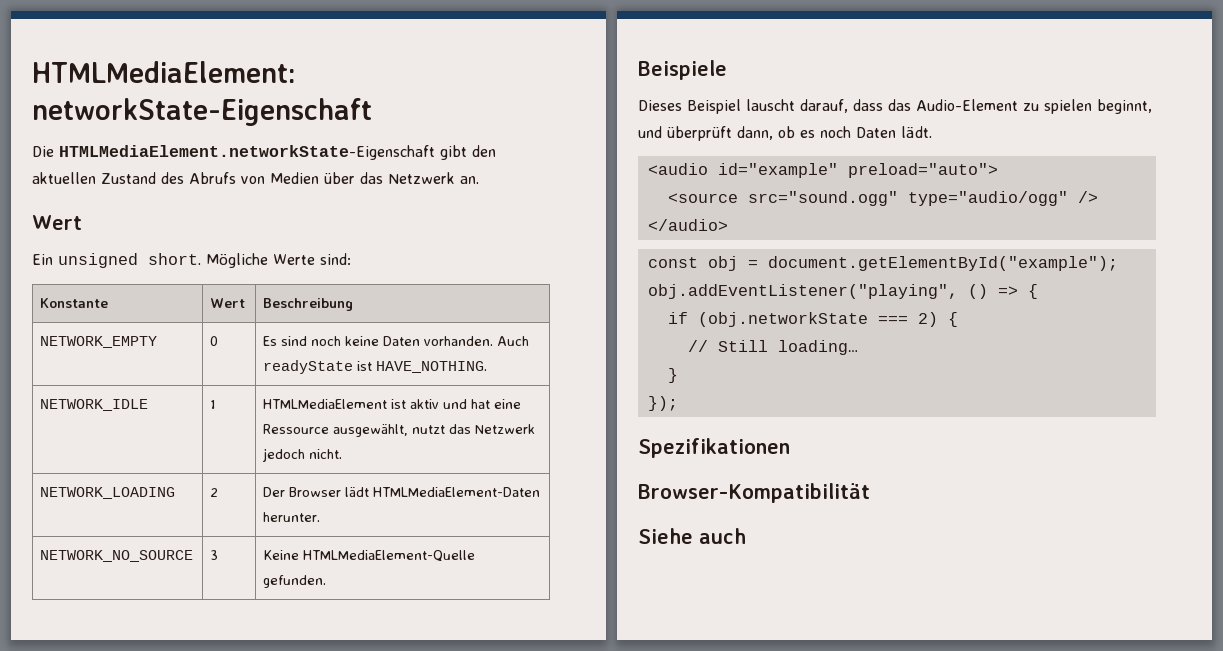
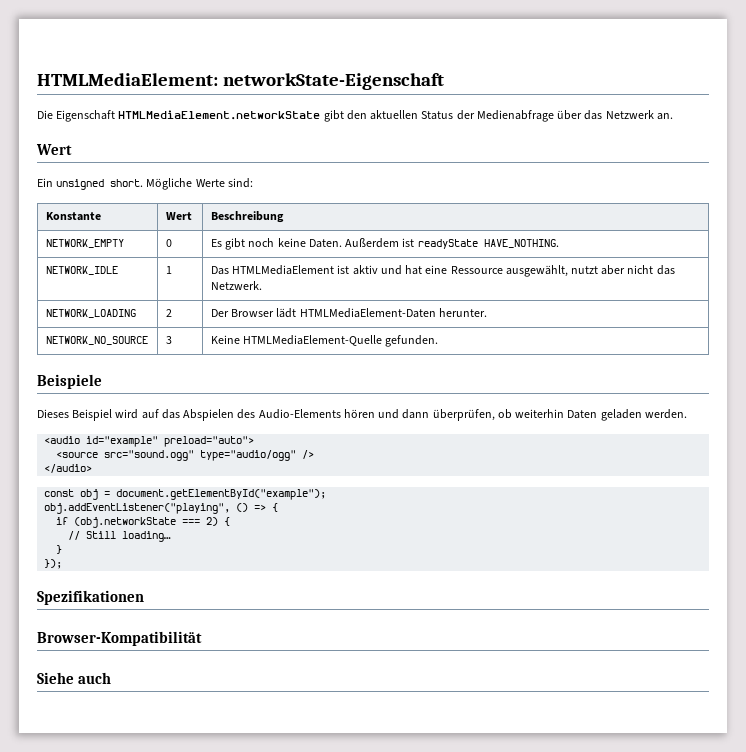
- Die HTMLMediaElement.networkState-Eigenschaft gibt den aktuellen Zustand des Abrufs von Medien über das Netzwerk an.
+ Die Eigenschaft HTMLMediaElement.networkState gibt den aktuellen Status der Medienabfrage über das Netzwerk an.
- NETWORK_EMPTY | 0 | Es sind noch keine Daten vorhanden. Auch readyState ist HAVE_NOTHING.
+ NETWORK_EMPTY | 0 | Es gibt noch keine Daten. Außerdem ist readyState HAVE_NOTHING.
- NETWORK_IDLE | 1 | HTMLMediaElement ist aktiv und hat eine Ressource ausgewählt, nutzt das Netzwerk jedoch nicht.
+ NETWORK_IDLE | 1 | Das HTMLMediaElement ist aktiv und hat eine Ressource ausgewählt, nutzt aber nicht das Netzwerk.
- Dieses Beispiel lauscht darauf, dass das Audio-Element zu spielen beginnt, und überprüft dann, ob es noch Daten lädt.
+ Dieses Beispiel wird auf das Abspielen des Audio-Elements hören und dann überprüfen, ob weiterhin Daten geladen werden.

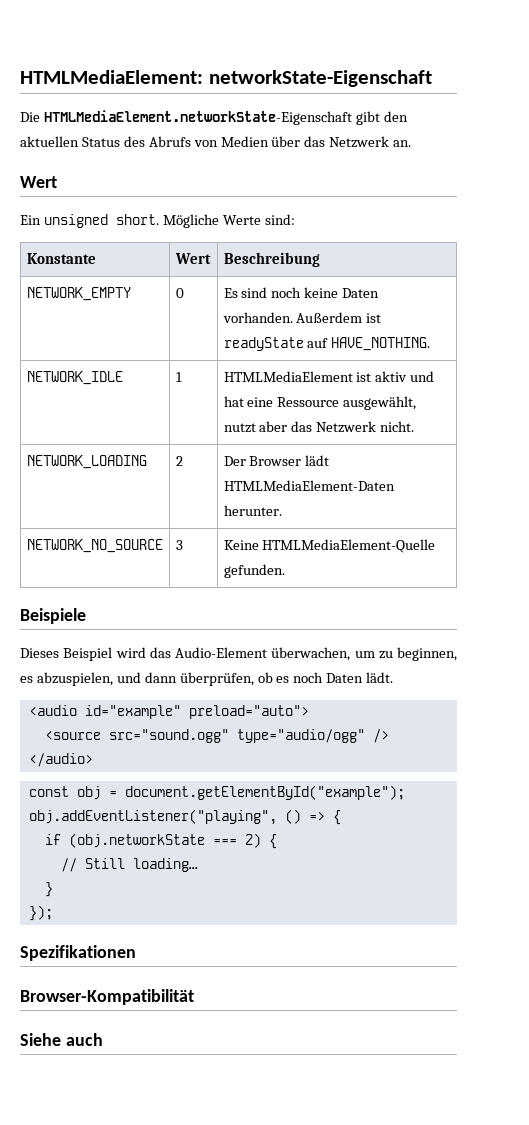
- Die Eigenschaft HTMLMediaElement.networkState gibt den aktuellen Status der Medienabfrage über das Netzwerk an.
+ Die HTMLMediaElement.networkState-Eigenschaft gibt den aktuellen Status des Abrufs von Medien über das Netzwerk an.
- NETWORK_EMPTY | 0 | Es gibt noch keine Daten. Außerdem ist readyState HAVE_NOTHING.
+ NETWORK_EMPTY | 0 | Es sind noch keine Daten vorhanden. Außerdem ist readyState auf HAVE_NOTHING.
- NETWORK_IDLE | 1 | Das HTMLMediaElement ist aktiv und hat eine Ressource ausgewählt, nutzt aber nicht das Netzwerk.
+ NETWORK_IDLE | 1 | HTMLMediaElement ist aktiv und hat eine Ressource ausgewählt, nutzt aber das Netzwerk nicht.
- Dieses Beispiel wird auf das Abspielen des Audio-Elements hören und dann überprüfen, ob weiterhin Daten geladen werden.
+ Dieses Beispiel wird das Audio-Element überwachen, um zu beginnen, es abzuspielen, und dann überprüfen, ob es noch Daten lädt.

